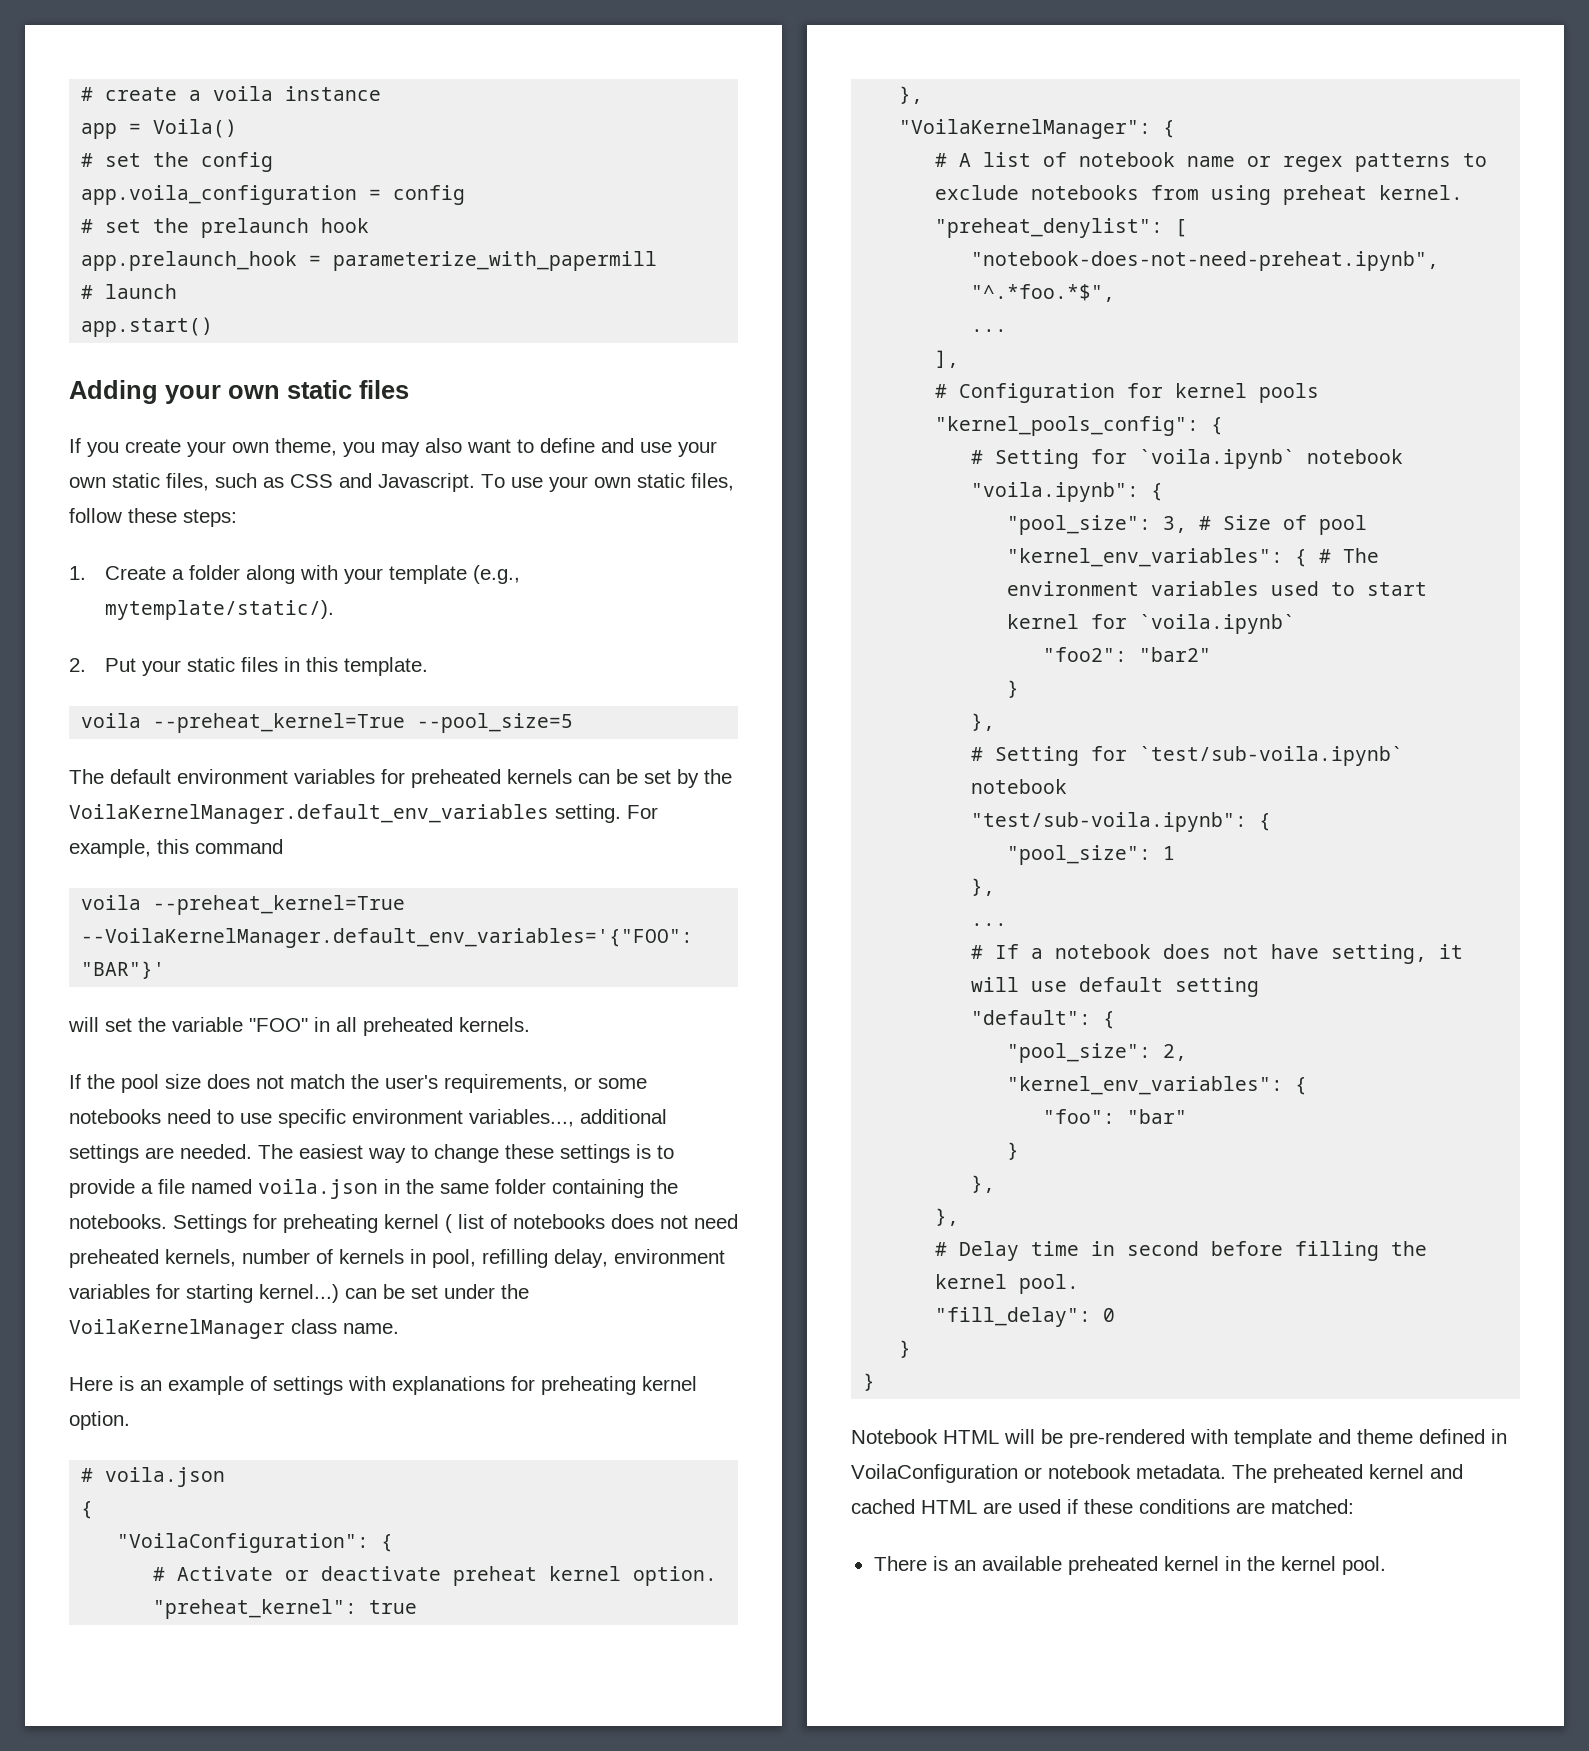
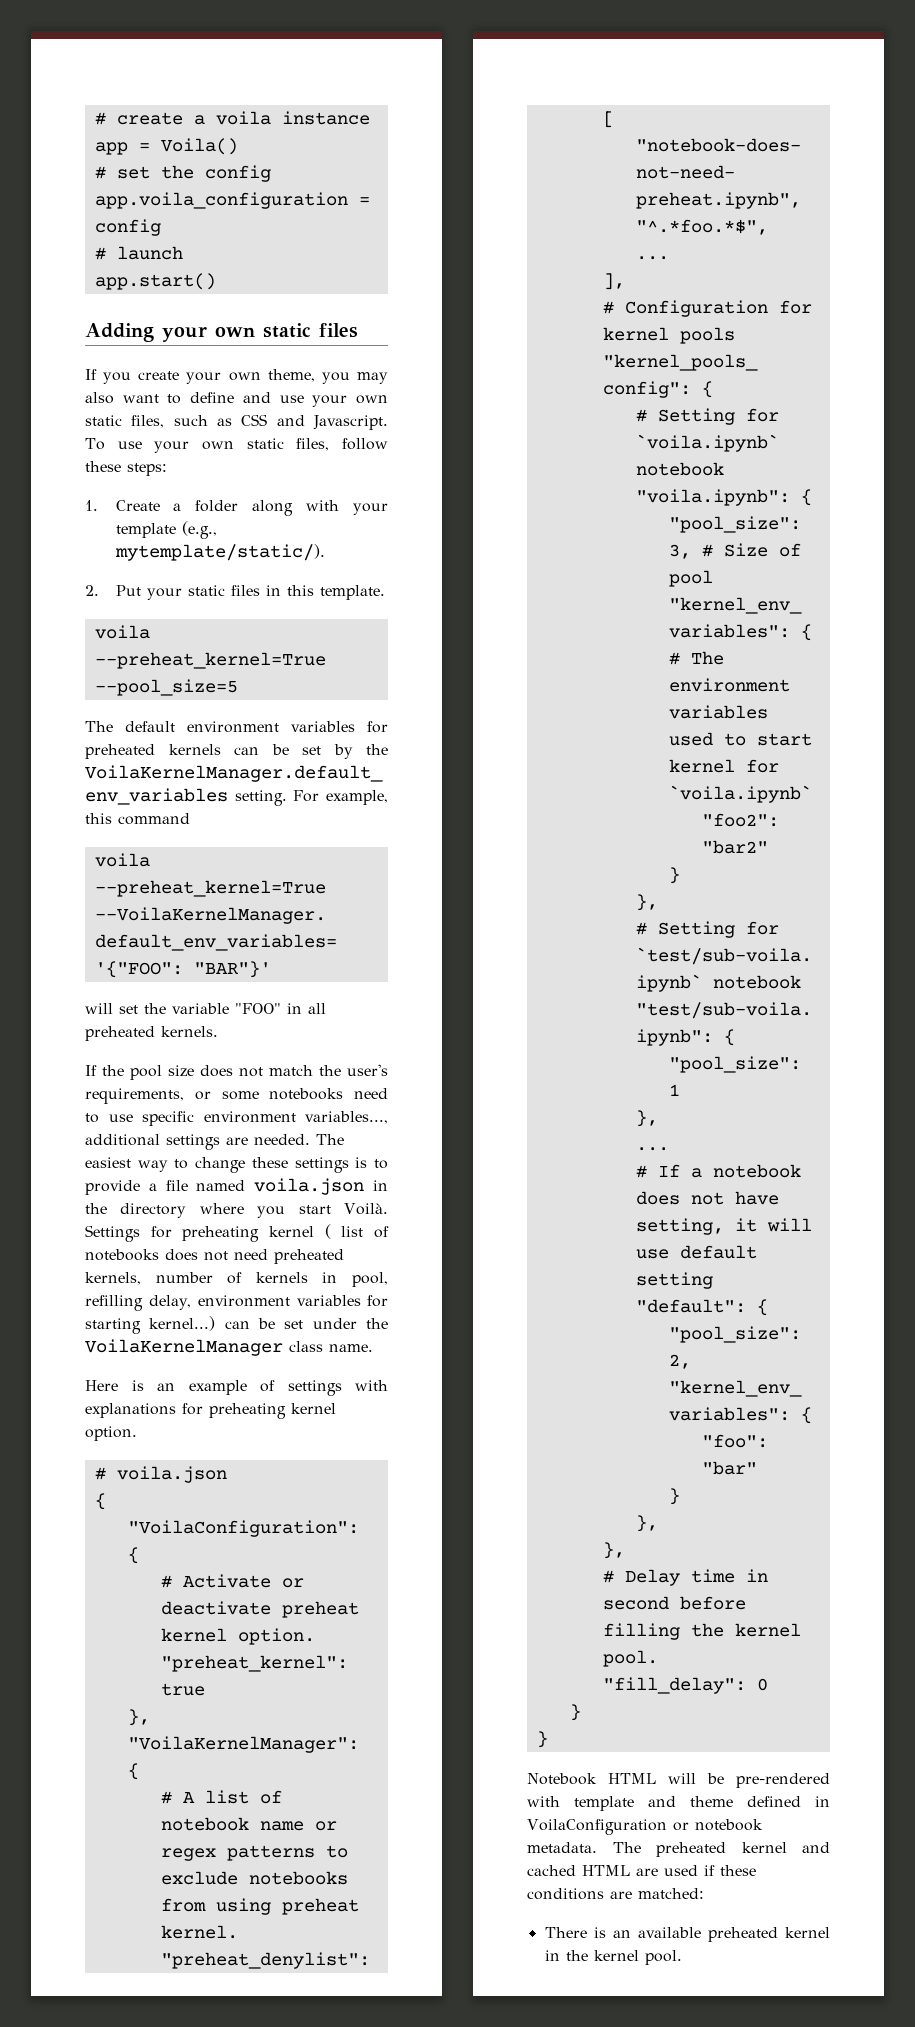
- # set the prelaunch hook
- app.prelaunch_hook = parameterize_with_papermill
- The easiest way to change these settings is to provide a file named voila.json in the same folder containing the notebooks.
+ The easiest way to change these settings is to provide a file named voila.json in the directory where you start Voilà.

